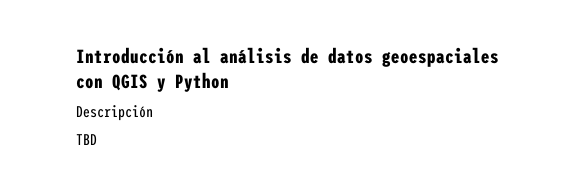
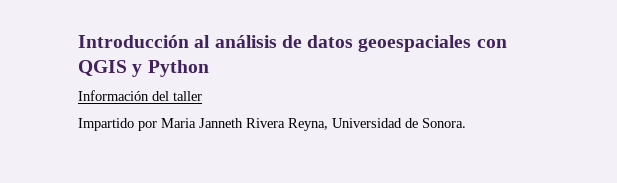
- Descripción
- TBD
+ Información del taller
+ Impartido por Maria Janneth Rivera Reyna, Universidad de Sonora.

